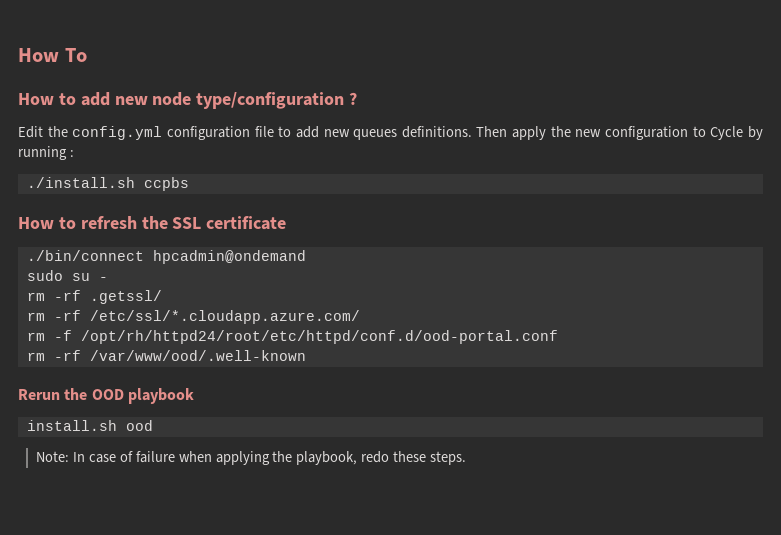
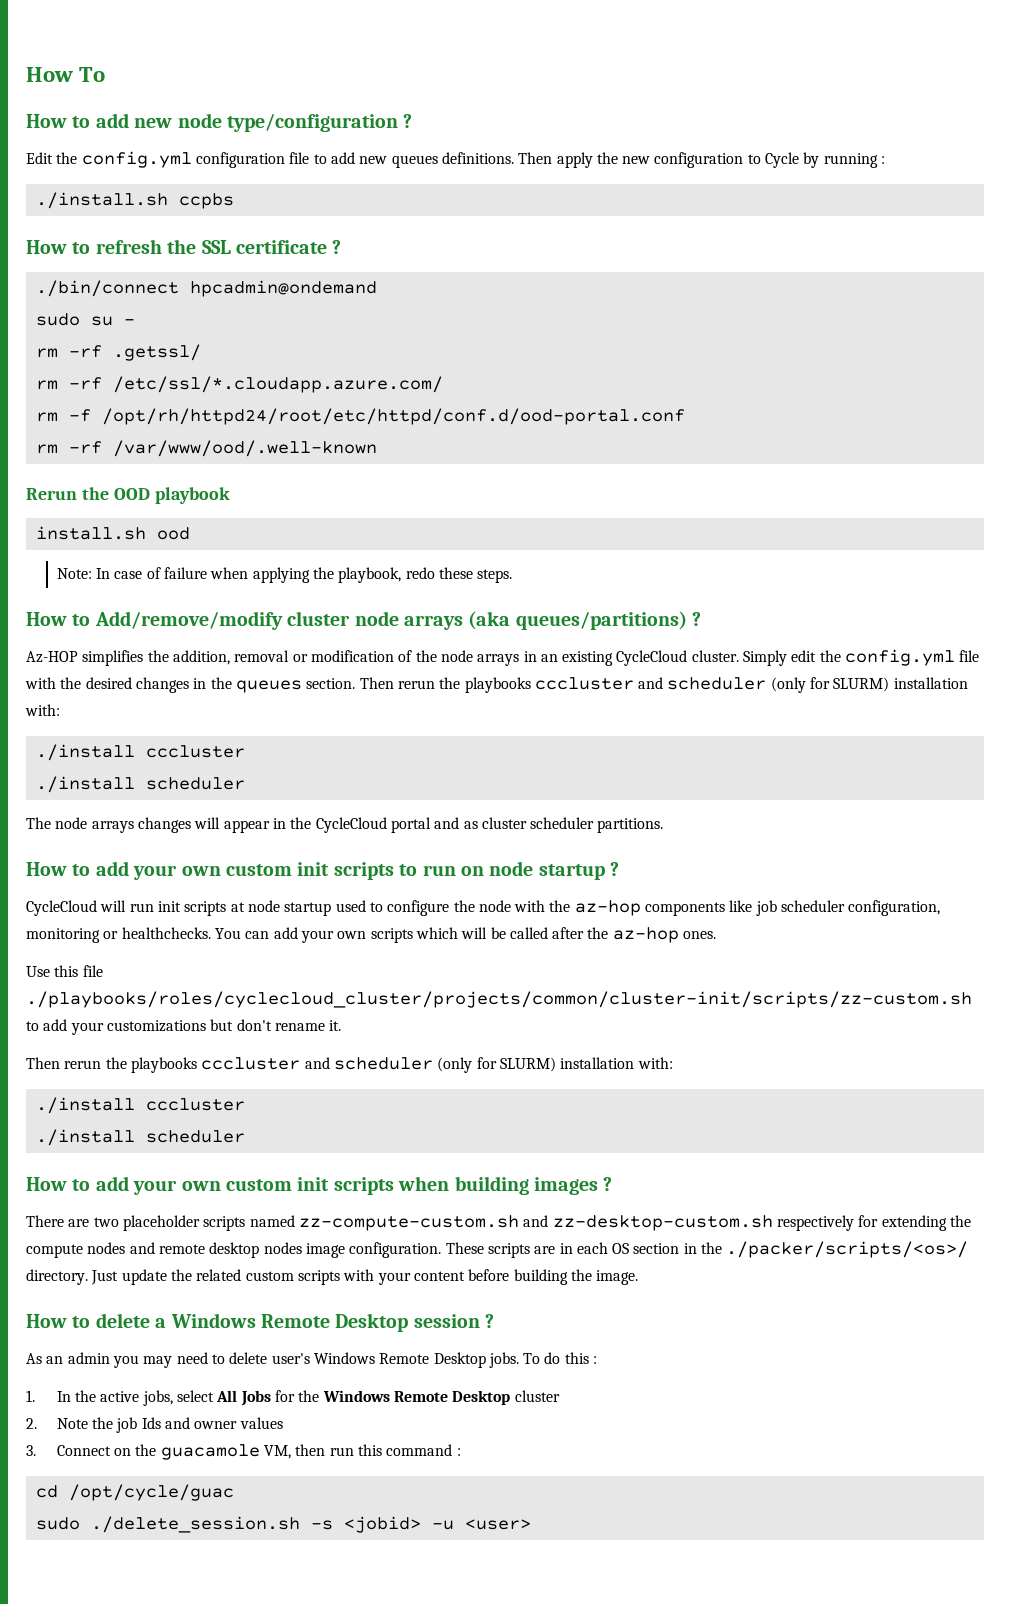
- How to refresh the SSL certificate
+ How to refresh the SSL certificate ?
+ How to Add/remove/modify cluster node arrays (aka queues/partitions) ?
+ Az-HOP simplifies the addition, removal or modification of the node arrays in an existing CycleCloud cluster. Simply edit the config.yml file with the desired changes in the queues section. Then rerun the playbooks cccluster and scheduler (only for SLURM) installation with:
+ ./install cccluster
+ ./install scheduler
+ The node arrays changes will appear in the CycleCloud portal and as cluster scheduler partitions.
+ How to add your own custom init scripts to run on node startup ?
+ CycleCloud will run init scripts at node startup used to configure the node with the az-hop components like job scheduler configuration, monitoring or healthchecks. You can add your own scripts which will be called after the az-hop ones.
+ Use this file ./playbooks/roles/cyclecloud_cluster/projects/common/cluster-init/scripts/zz-custom.sh to add your customizations but don't rename it.
+ Then rerun the playbooks cccluster and scheduler (only for SLURM) installation with:
+ ./install cccluster
+ ./install scheduler
+ How to add your own custom init scripts when building images ?
+ There are two placeholder scripts named zz-compute-custom.sh and zz-desktop-custom.sh respectively for extending the compute nodes and remote desktop nodes image configuration. These scripts are in each OS section in the ./packer/scripts/<os>/ directory. Just update the related custom scripts with your content before building the image.
+ How to delete a Windows Remote Desktop session ?
+ As an admin you may need to delete user's Windows Remote Desktop jobs. To do this :
+ 1. In the active jobs, select All Jobs for the Windows Remote Desktop cluster
+ 2. Note the job Ids and owner values
+ 3. Connect on the guacamole VM, then run this command :
+ cd /opt/cycle/guac
+ sudo ./delete_session.sh -s <jobid> -u <user>

